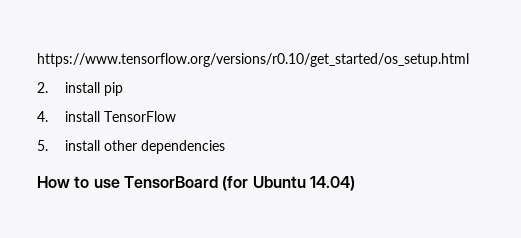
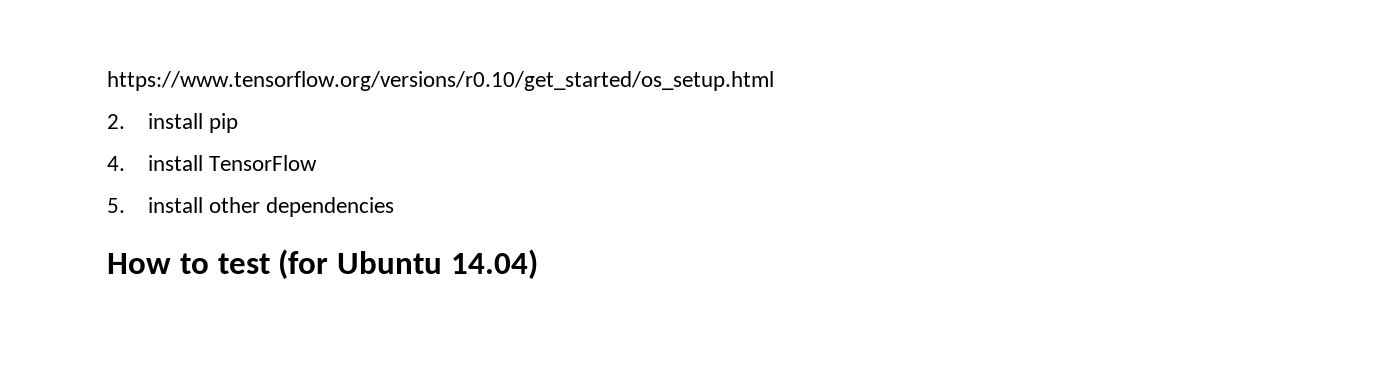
- How to use TensorBoard (for Ubuntu 14.04)
+ How to test (for Ubuntu 14.04)

